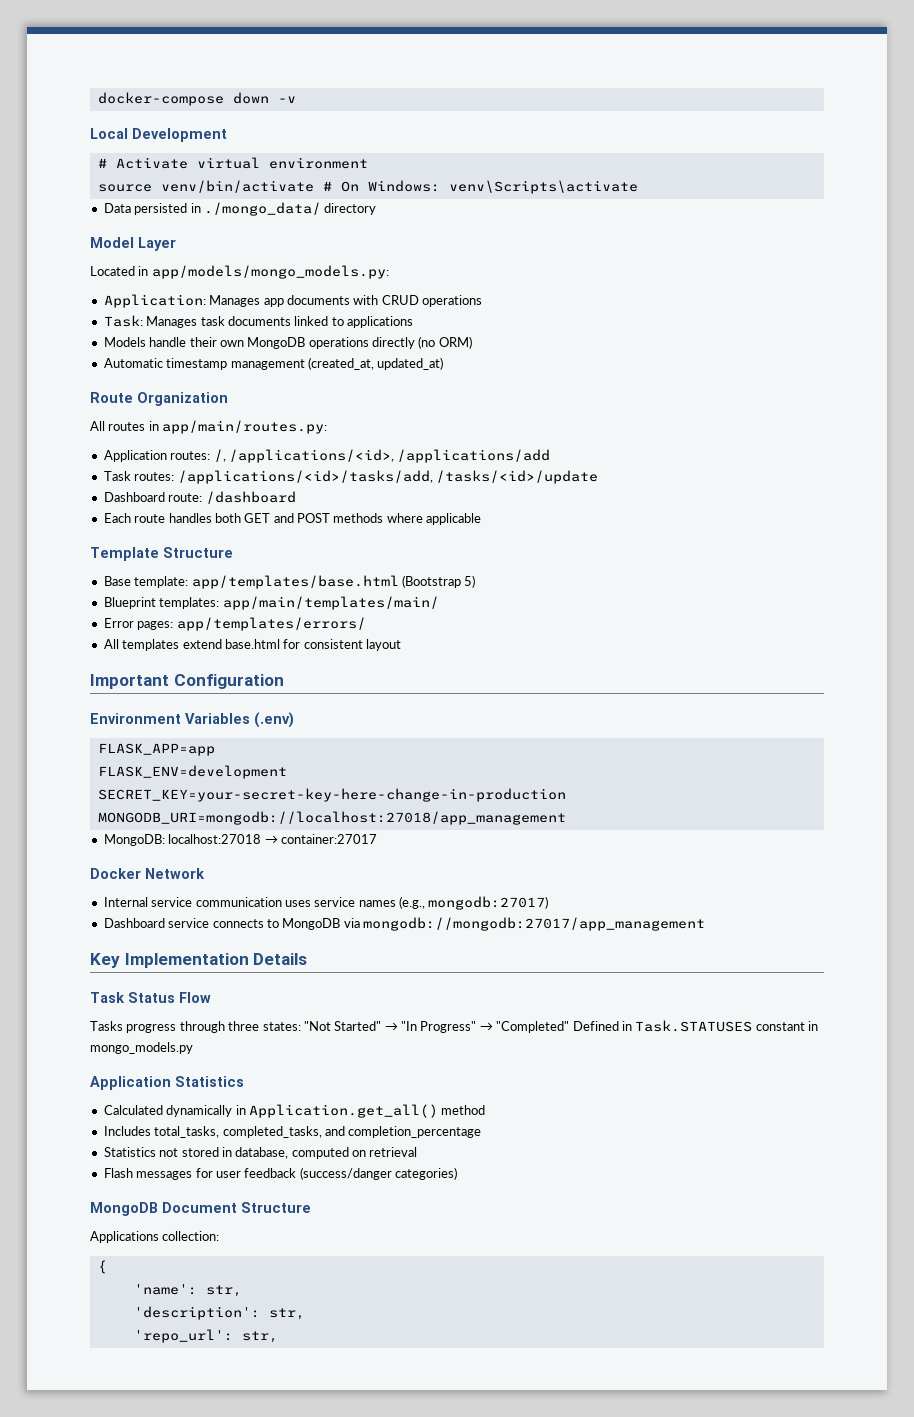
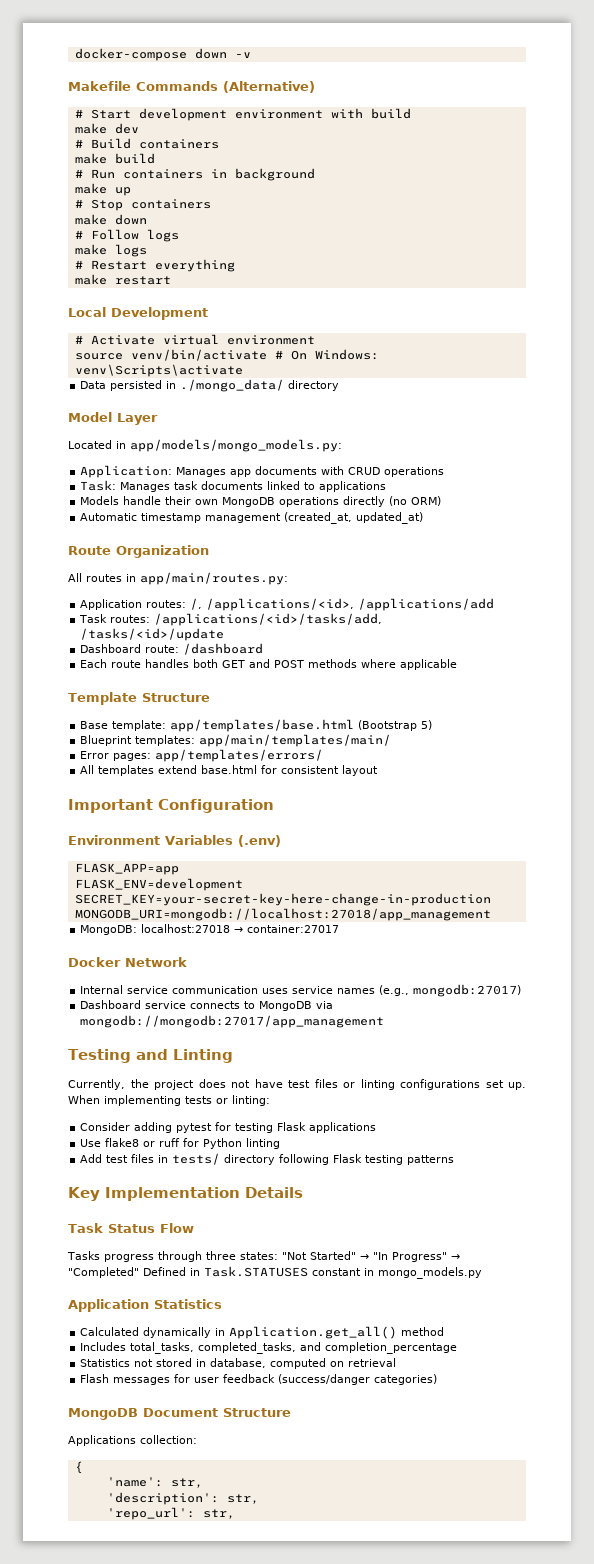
+ Makefile Commands (Alternative)
+ # Start development environment with build
+ make dev
+ # Build containers
+ make build
+ # Run containers in background
+ make up
+ # Stop containers
+ make down
+ # Follow logs
+ make logs
+ # Restart everything
+ make restart
+ Testing and Linting
+ Currently, the project does not have test files or linting configurations set up. When implementing tests or linting:
+ Consider adding pytest for testing Flask applications
+ Use flake8 or ruff for Python linting
+ Add test files in tests/ directory following Flask testing patterns

